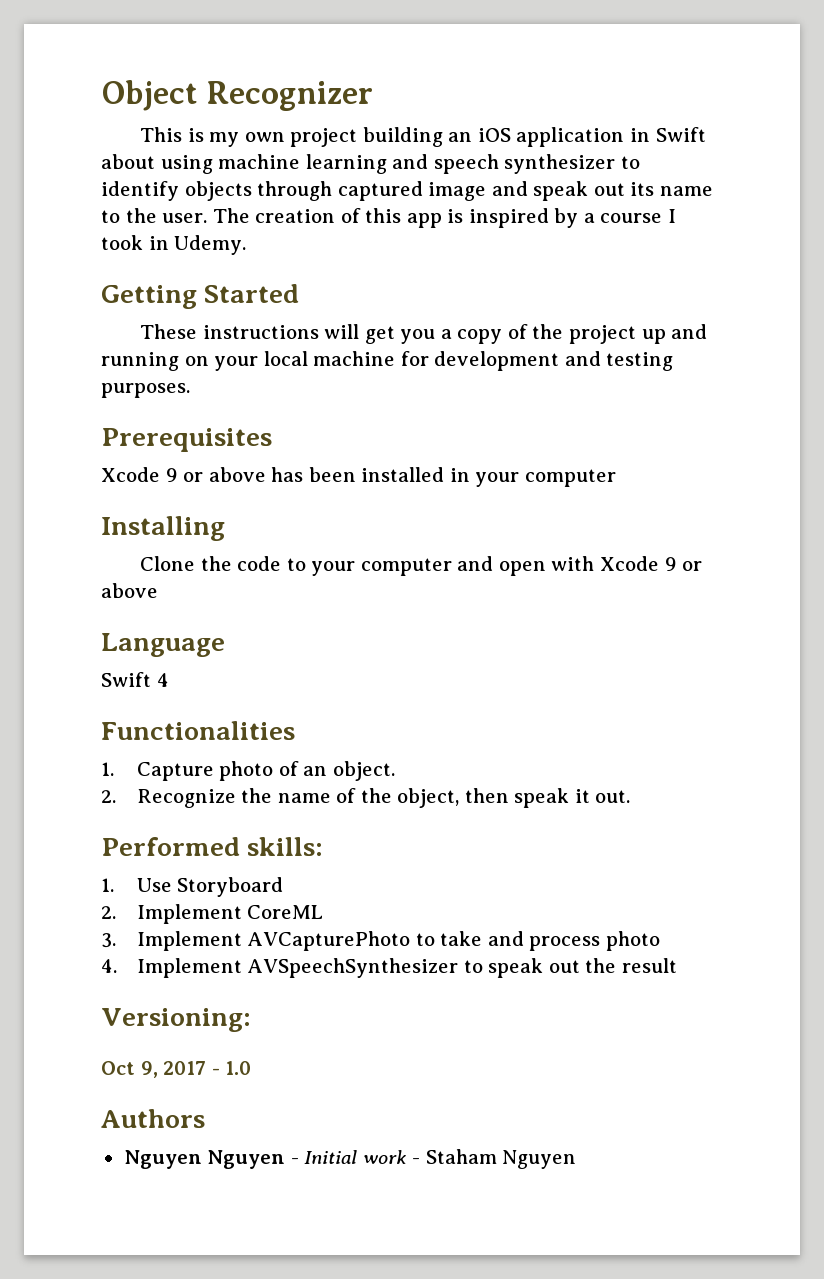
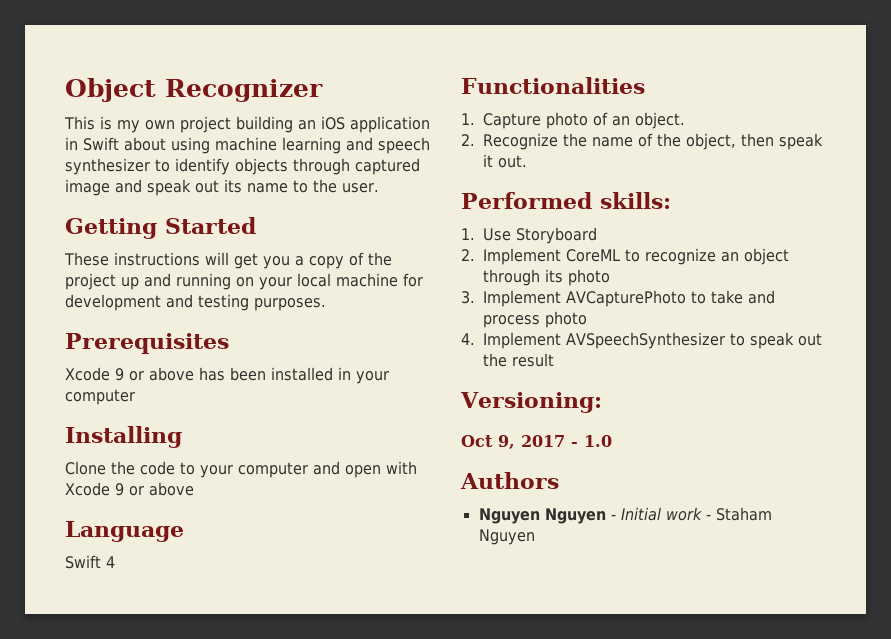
- The creation of this app is inspired by a course I took in Udemy.
- 2. Implement CoreML
+ 2. Implement CoreML to recognize an object through its photo

